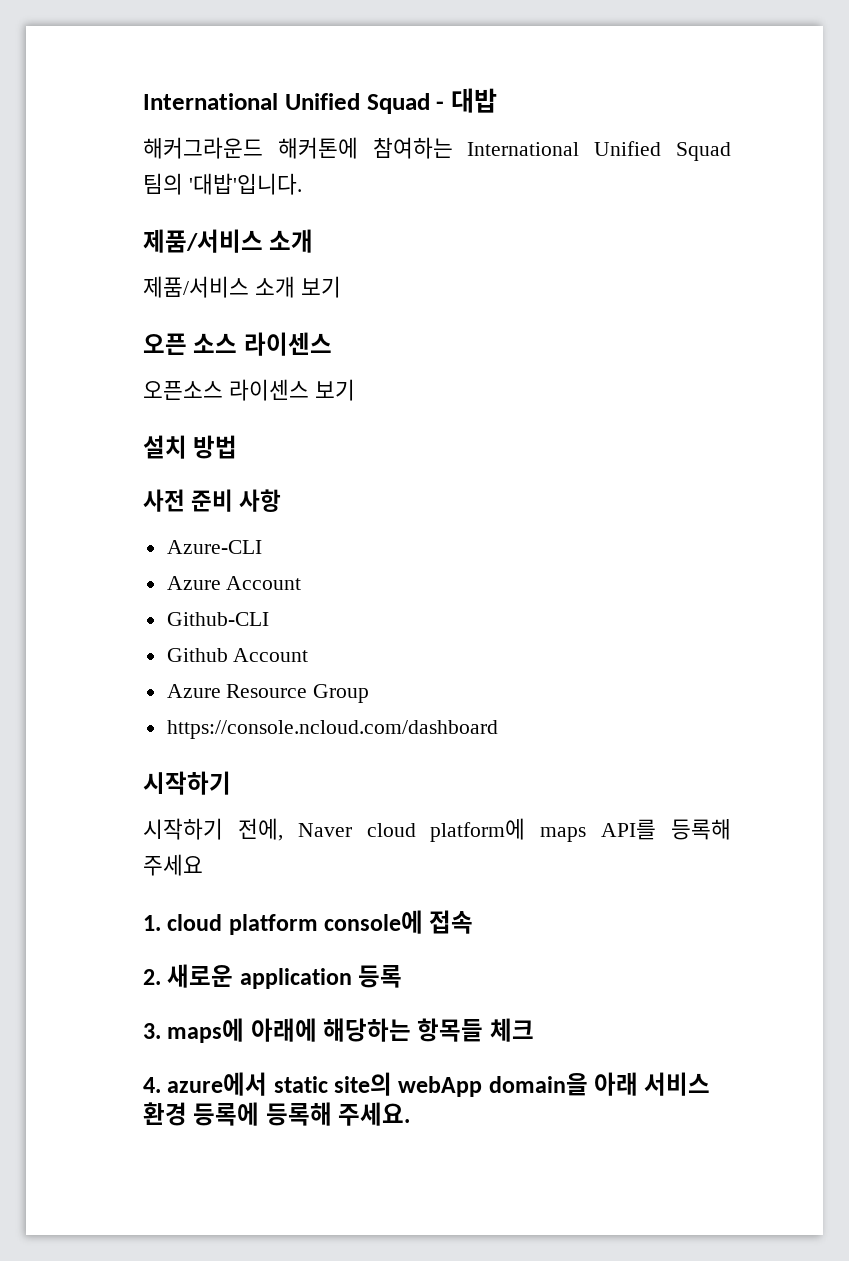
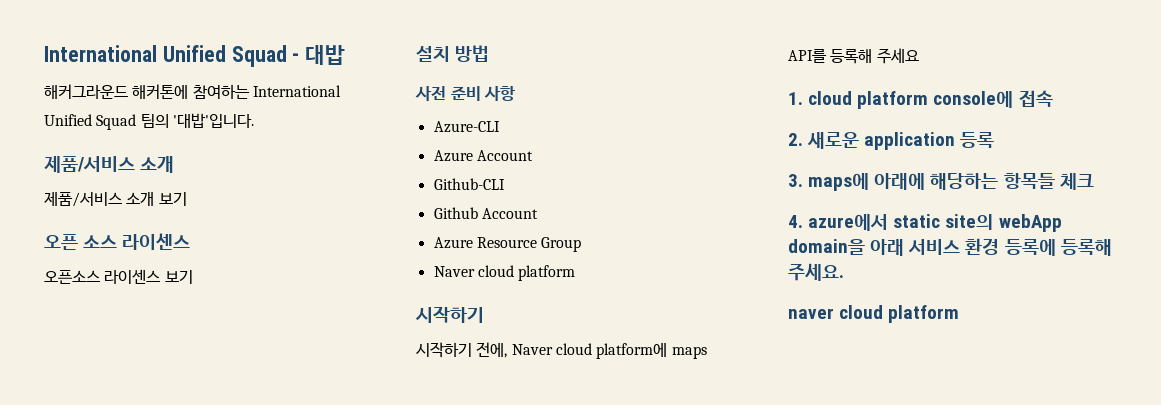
- https://console.ncloud.com/dashboard
+ Naver cloud platform
+ naver cloud platform

